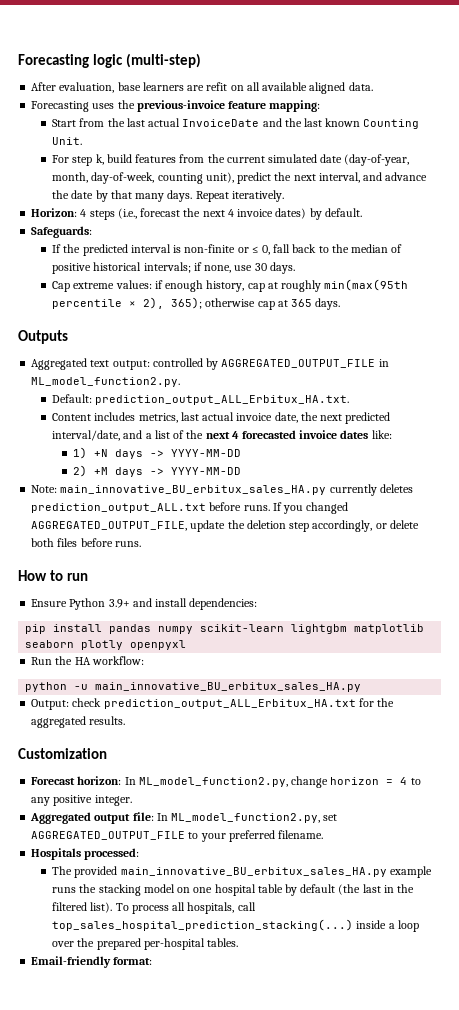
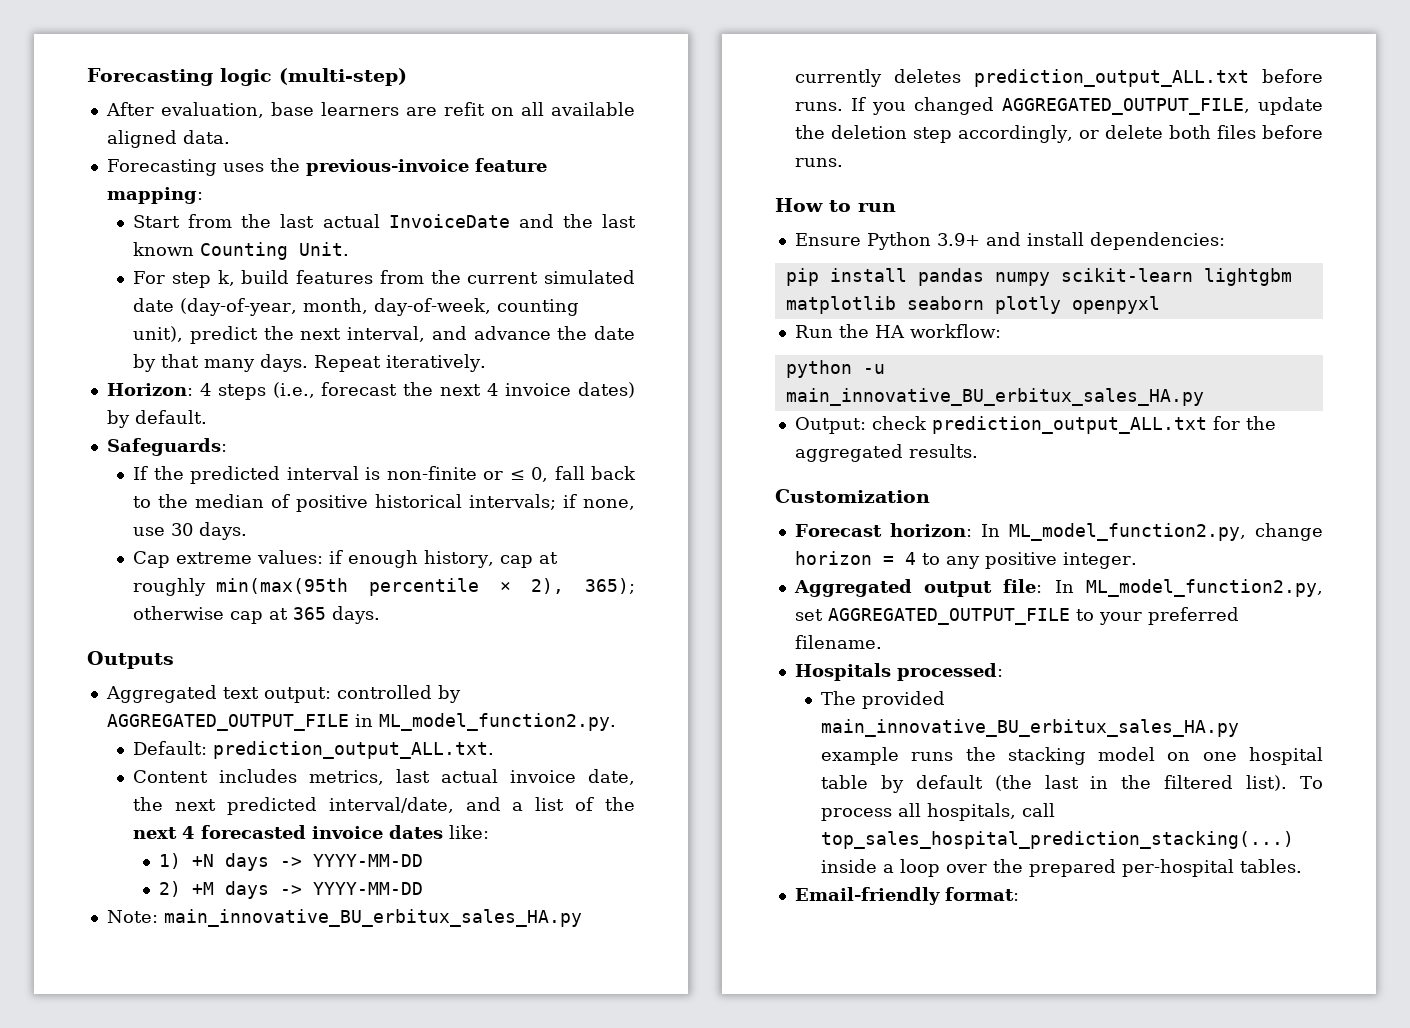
- Default: prediction_output_ALL_Erbitux_HA.txt.
+ Default: prediction_output_ALL.txt.
- Output: check prediction_output_ALL_Erbitux_HA.txt for the aggregated results.
+ Output: check prediction_output_ALL.txt for the aggregated results.

